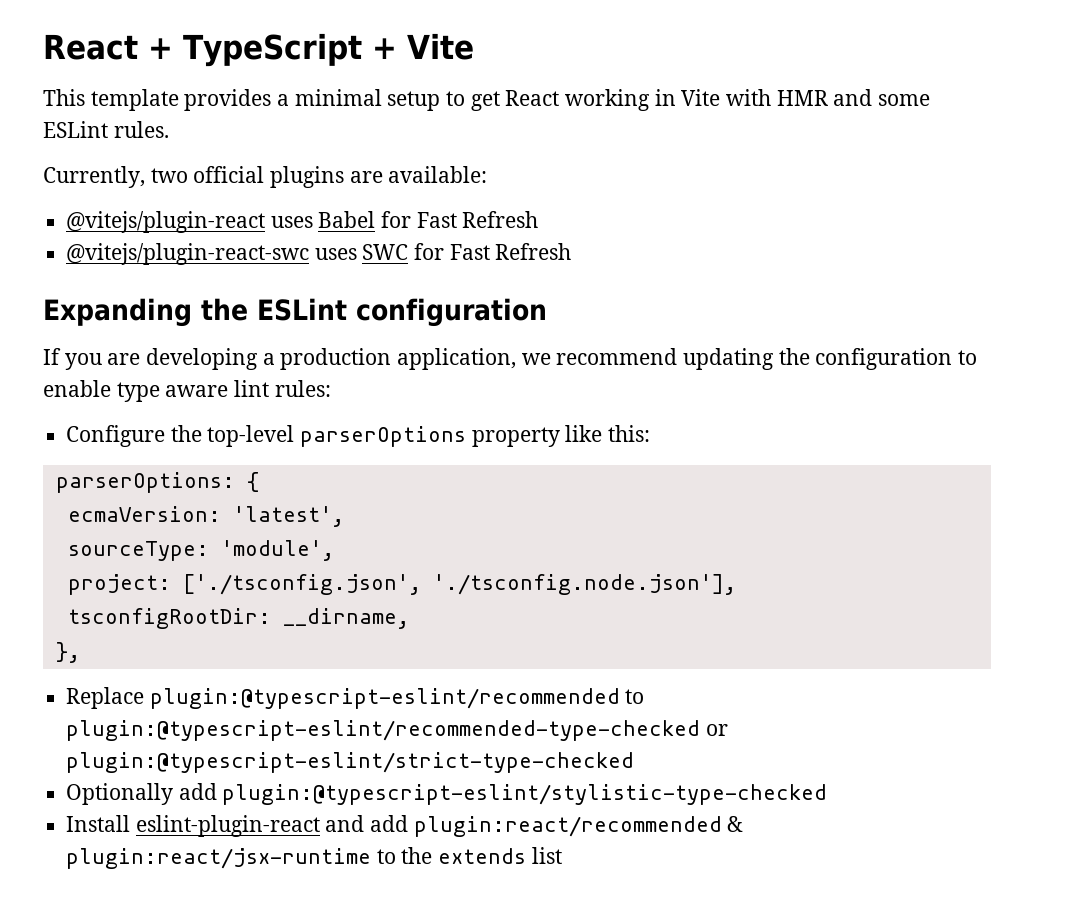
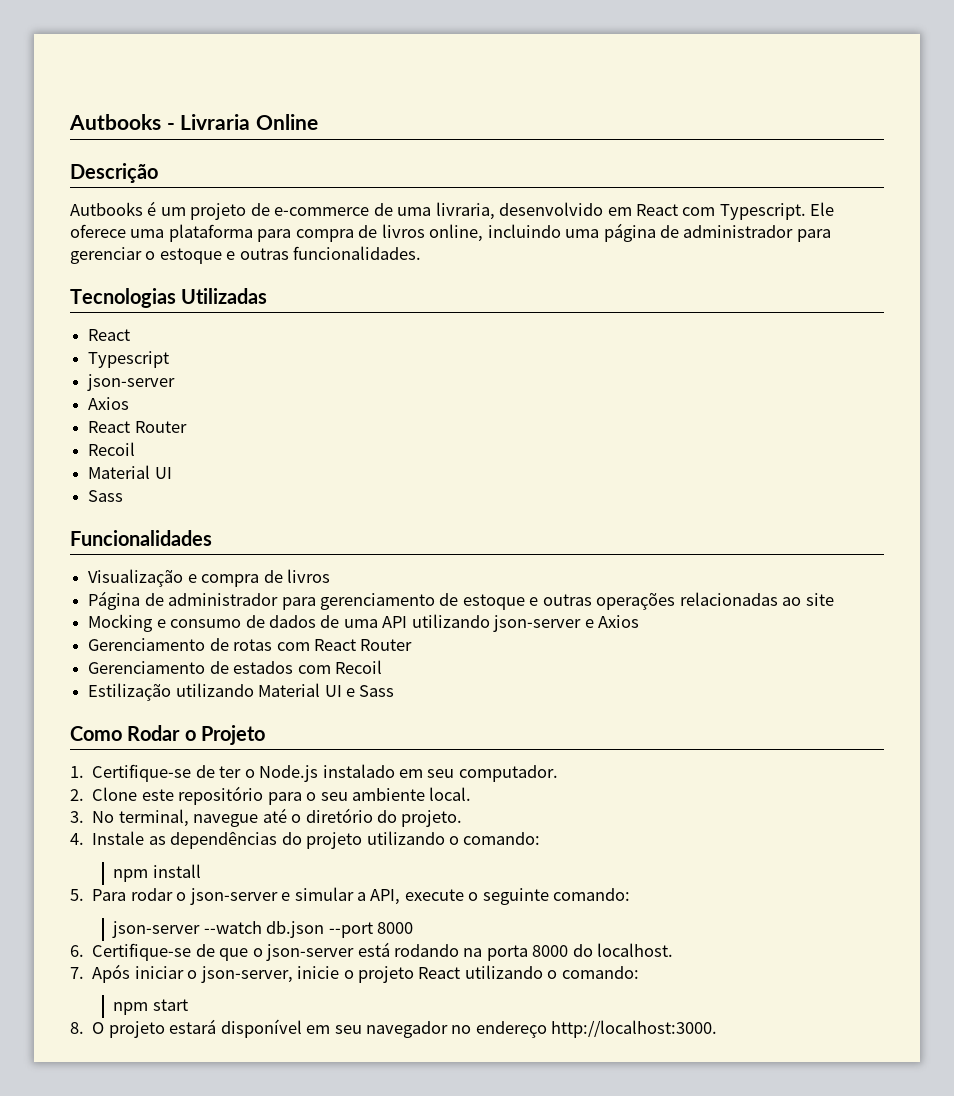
- React + TypeScript + Vite
- This template provides a minimal setup to get React working in Vite with HMR and some ESLint rules.
- Currently, two official plugins are available:
- @vitejs/plugin-react uses Babel for Fast Refresh
- @vitejs/plugin-react-swc uses SWC for Fast Refresh
- Expanding the ESLint configuration
- If you are developing a production application, we recommend updating the configuration to enable type aware lint rules:
- Configure the top-level parserOptions property like this:
- parserOptions: {
- ecmaVersion: 'latest',
- sourceType: 'module',
- project: ['./tsconfig.json', './tsconfig.node.json'],
- tsconfigRootDir: __dirname,
- },
- Replace plugin:@typescript-eslint/recommended to plugin:@typescript-eslint/recommended-type-checked or plugin:@typescript-eslint/strict-type-checked
- Optionally add plugin:@typescript-eslint/stylistic-type-checked
- Install eslint-plugin-react and add plugin:react/recommended & plugin:react/jsx-runtime to the extends list
+ Autbooks - Livraria Online
+ Descrição
+ Autbooks é um projeto de e-commerce de uma livraria, desenvolvido em React com Typescript. Ele oferece uma plataforma para compra de livros online, incluindo uma página de administrador para gerenciar o estoque e outras funcionalidades.
+ Tecnologias Utilizadas
+ React
+ Typescript
+ json-server
+ Axios
+ React Router
+ Recoil
+ Material UI
+ Sass
+ Funcionalidades
+ Visualização e compra de livros
+ Página de administrador para gerenciamento de estoque e outras operações relacionadas ao site
+ Mocking e consumo de dados de uma API utilizando json-server e Axios
+ Gerenciamento de rotas com React Router
+ Gerenciamento de estados com Recoil
+ Estilização utilizando Material UI e Sass
+ Como Rodar o Projeto
+ 1. Certifique-se de ter o Node.js instalado em seu computador.
+ 2. Clone este repositório para o seu ambiente local.
+ 3. No terminal, navegue até o diretório do projeto.
+ 4. Instale as dependências do projeto utilizando o comando:
+ npm install
+ 5. Para rodar o json-server e simular a API, execute o seguinte comando:
+ json-server --watch db.json --port 8000
+ 6. Certifique-se de que o json-server está rodando na porta 8000 do localhost.
+ 7. Após iniciar o json-server, inicie o projeto React utilizando o comando:
+ npm start
+ 8. O projeto estará disponível em seu navegador no endereço http://localhost:3000.

